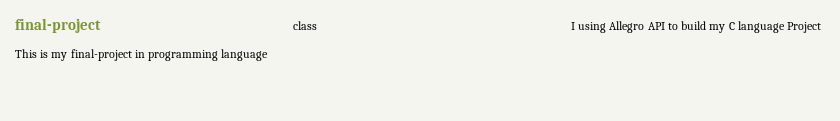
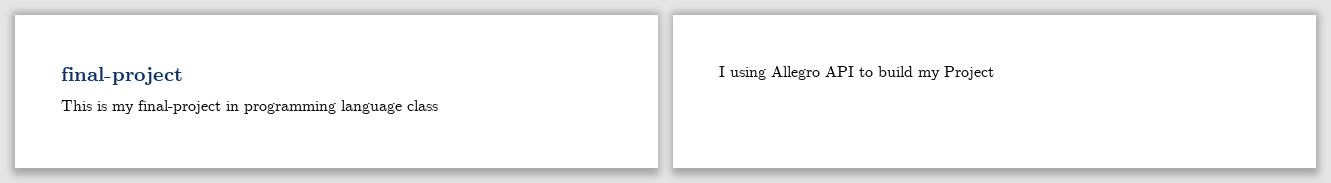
- I using Allegro API to build my C language Project
+ I using Allegro API to build my Project

